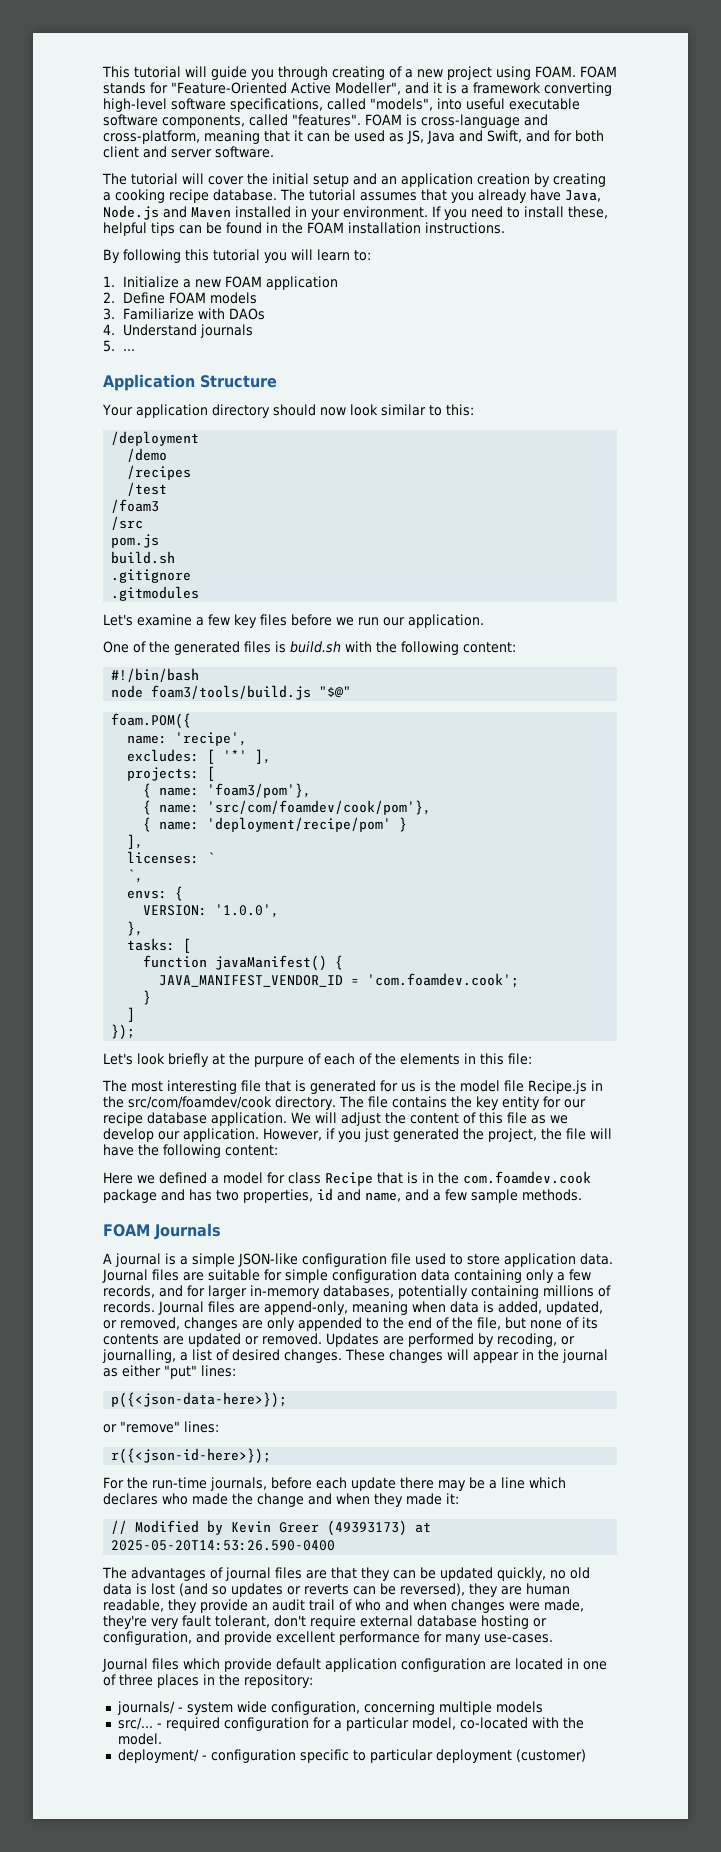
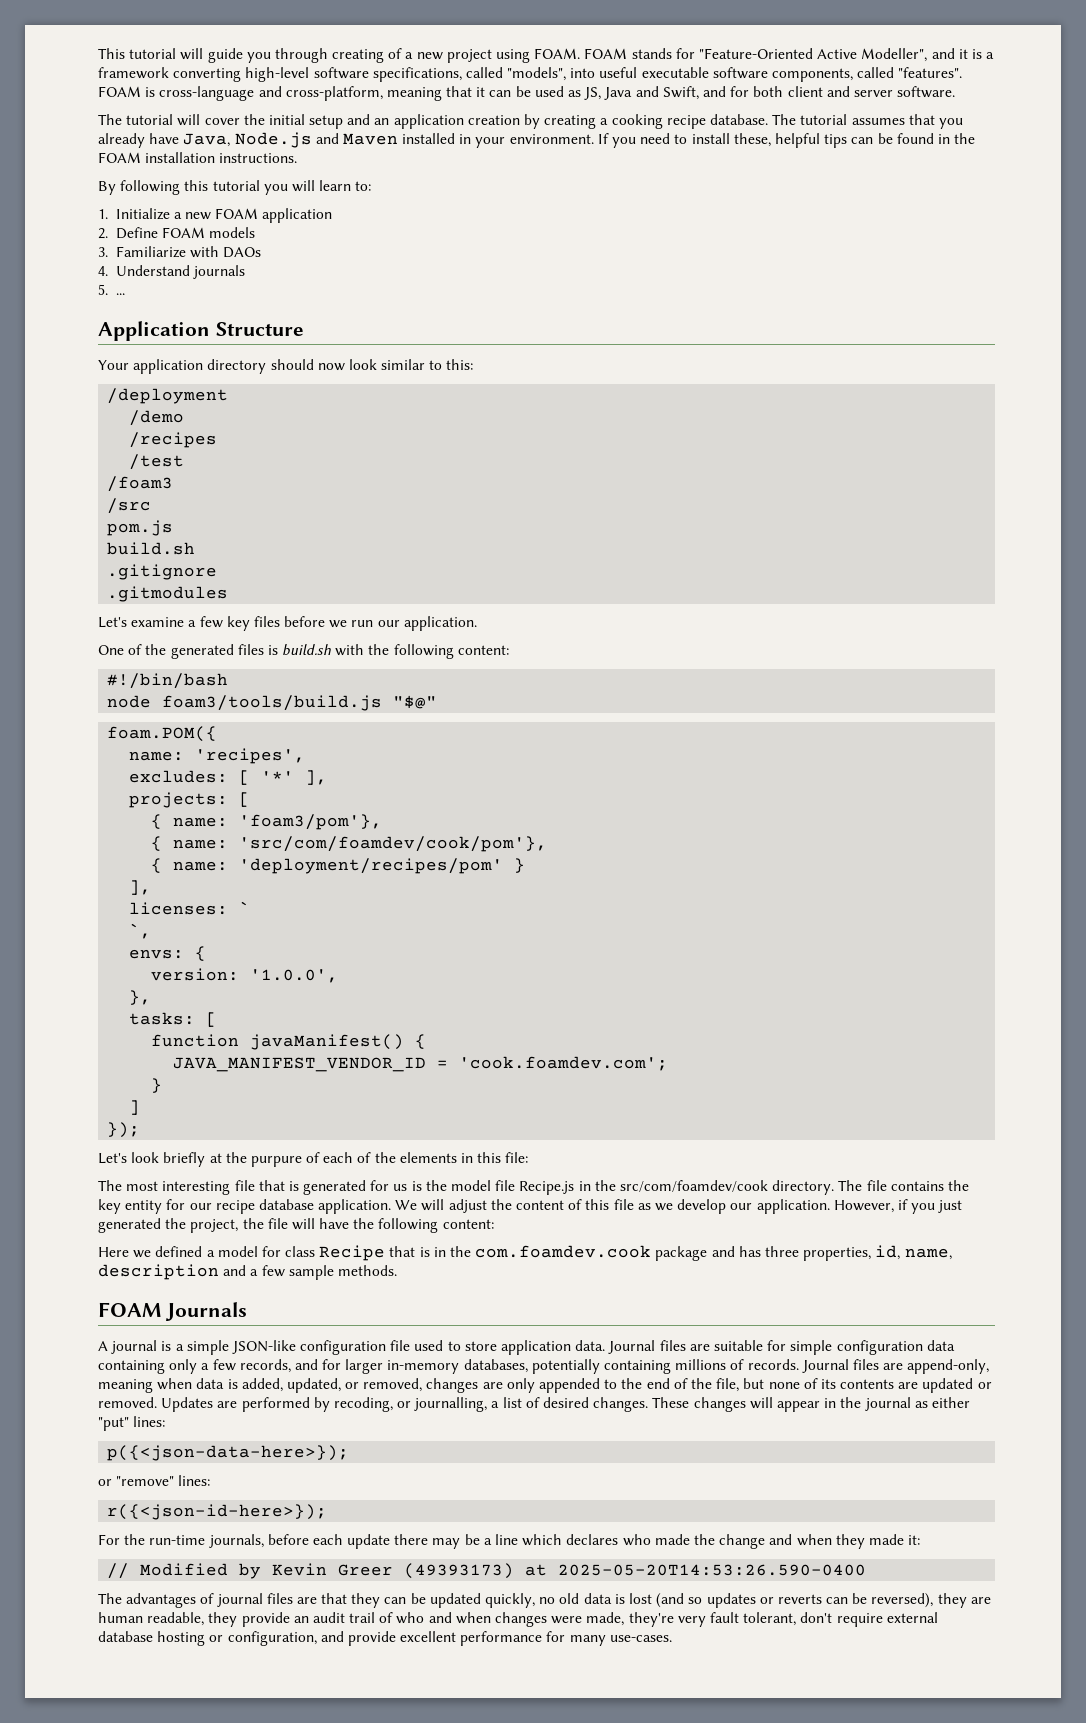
- name: 'recipe',
+ name: 'recipes',
- { name: 'deployment/recipe/pom' }
+ { name: 'deployment/recipes/pom' }
- VERSION: '1.0.0',
+ version: '1.0.0',
- JAVA_MANIFEST_VENDOR_ID = 'com.foamdev.cook';
+ JAVA_MANIFEST_VENDOR_ID = 'cook.foamdev.com';
- Here we defined a model for class Recipe that is in the com.foamdev.cook package and has two properties, id and name, and a few sample methods.
+ Here we defined a model for class Recipe that is in the com.foamdev.cook package and has three properties, id, name, description and a few sample methods.
- Journal files which provide default application configuration are located in one of three places in the repository:
- journals/ - system wide configuration, concerning multiple models
- src/... - required configuration for a particular model, co-located with the model.
- deployment/ - configuration specific to particular deployment (customer)

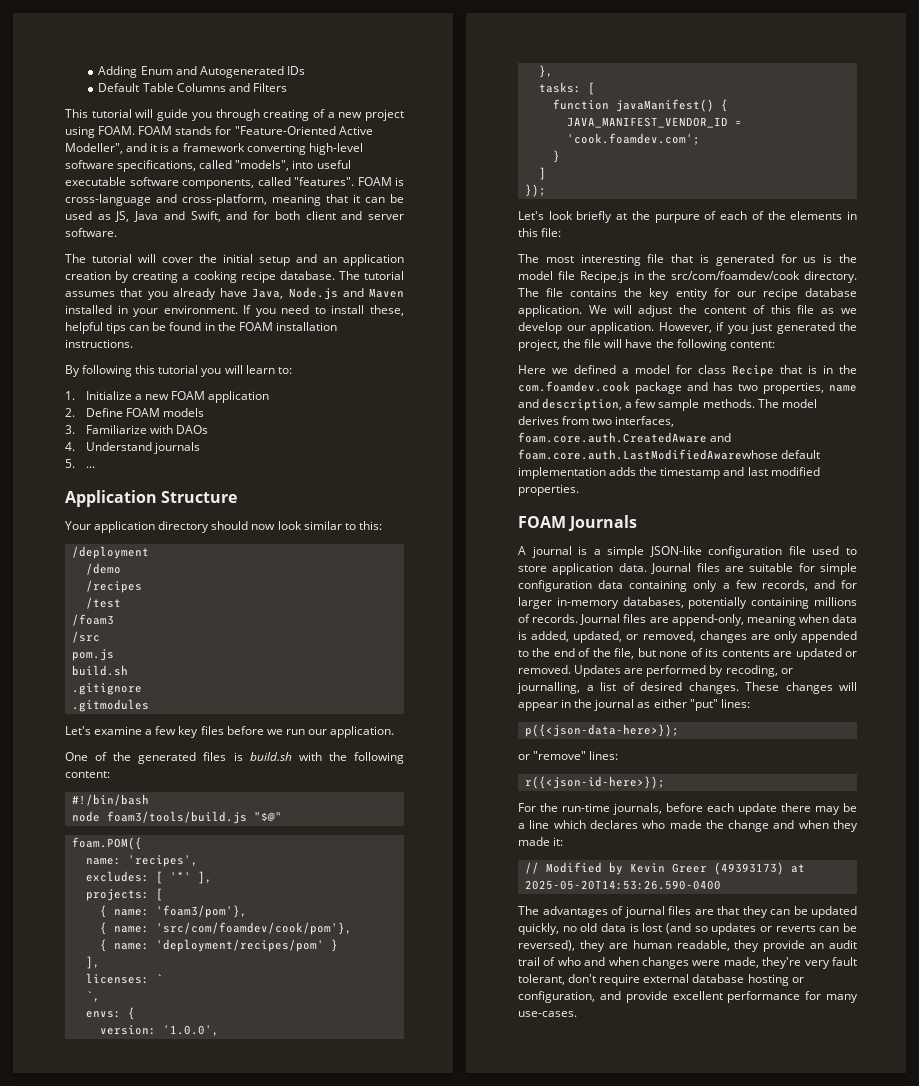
+ Adding Enum and Autogenerated IDs
+ Default Table Columns and Filters
- Here we defined a model for class Recipe that is in the com.foamdev.cook package and has three properties, id, name, description and a few sample methods.
+ Here we defined a model for class Recipe that is in the com.foamdev.cook package and has two properties, name and description, a few sample methods. The model derives from two interfaces, foam.core.auth.CreatedAware and foam.core.auth.LastModifiedAwarewhose default implementation adds the timestamp and last modified properties.

